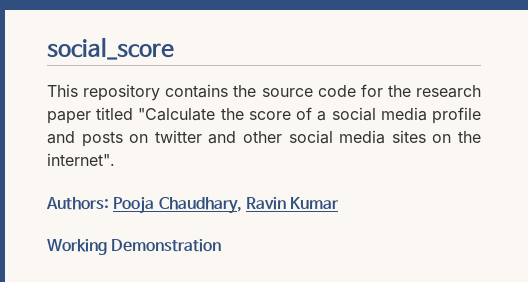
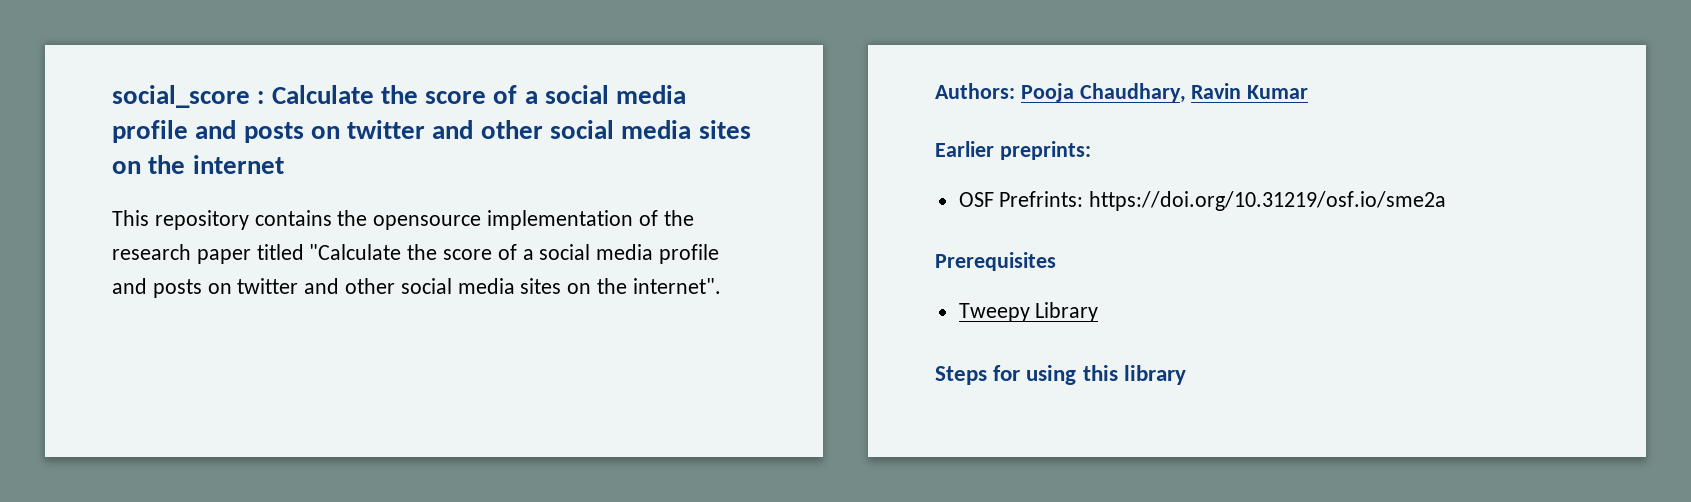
- social_score
+ social_score : Calculate the score of a social media profile and posts on twitter and other social media sites on the internet
- This repository contains the source code for the research paper titled "Calculate the score of a social media profile and posts on twitter and other social media sites on the internet".
+ This repository contains the opensource implementation of the research paper titled "Calculate the score of a social media profile and posts on twitter and other social media sites on the internet".
- Working Demonstration
+ Earlier preprints:
+ OSF Prefrints: https://doi.org/10.31219/osf.io/sme2a
+ Prerequisites
+ Tweepy Library
+ Steps for using this library

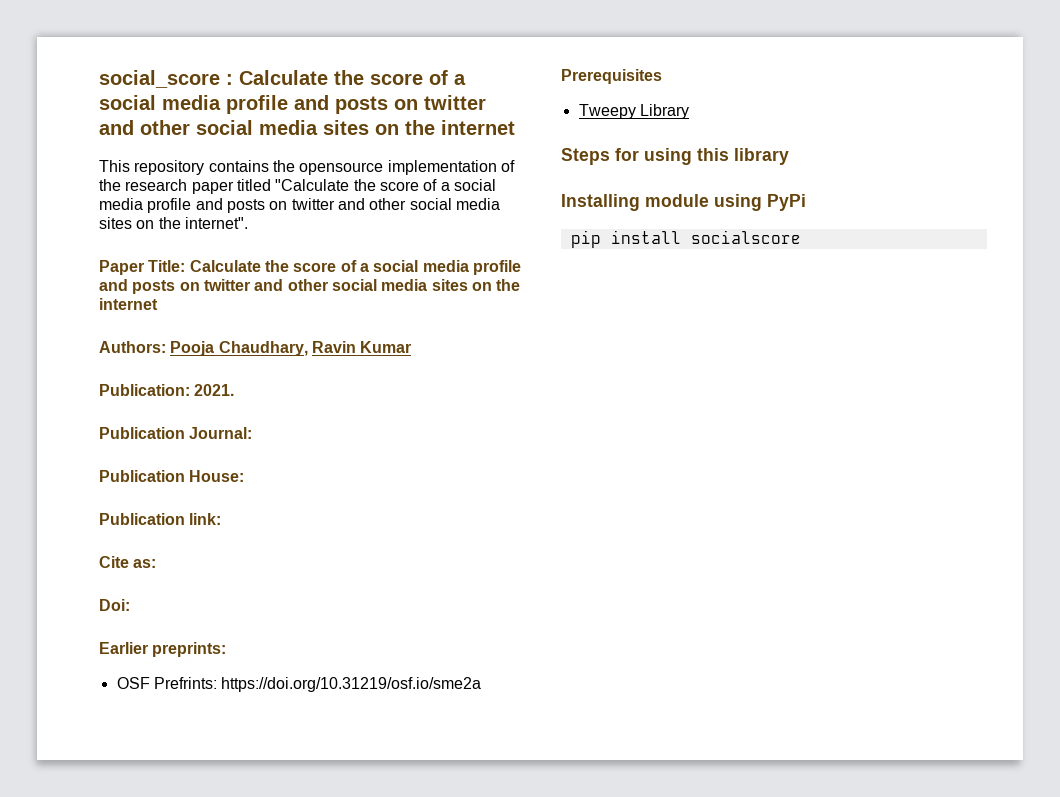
+ Paper Title: Calculate the score of a social media profile and posts on twitter and other social media sites on the internet
+ Publication: 2021.
+ Publication Journal:
+ Publication House:
+ Publication link:
+ Cite as:
+ Doi:
+ Installing module using PyPi
+ pip install socialscore

